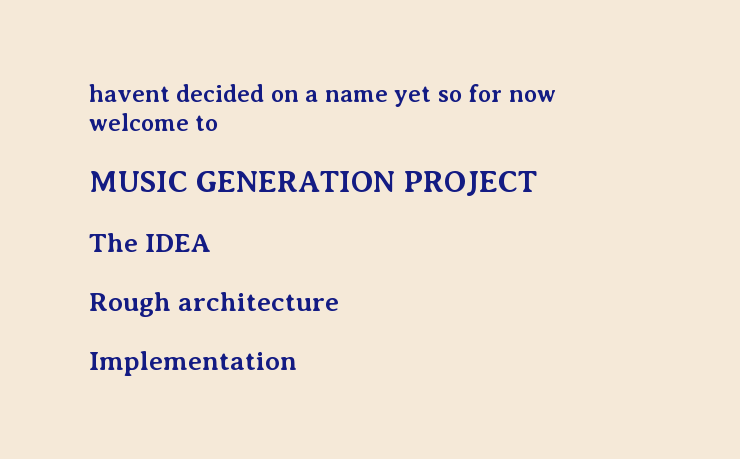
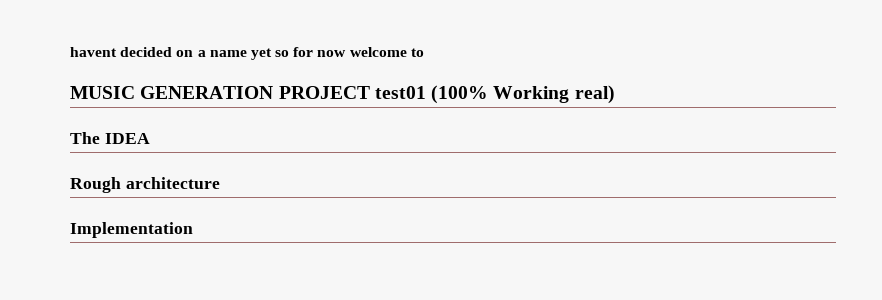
- MUSIC GENERATION PROJECT
+ MUSIC GENERATION PROJECT test01 (100% Working real)

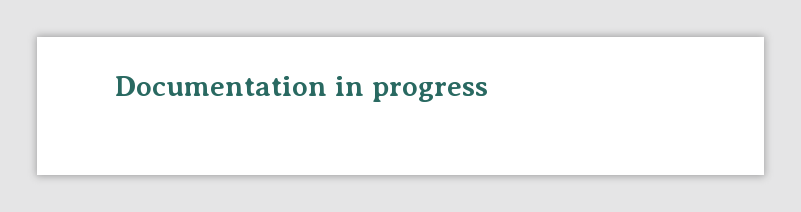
- havent decided on a name yet so for now welcome to
- MUSIC GENERATION PROJECT test01 (100% Working real)
- The IDEA
- Rough architecture
- Implementation
+ Documentation in progress

